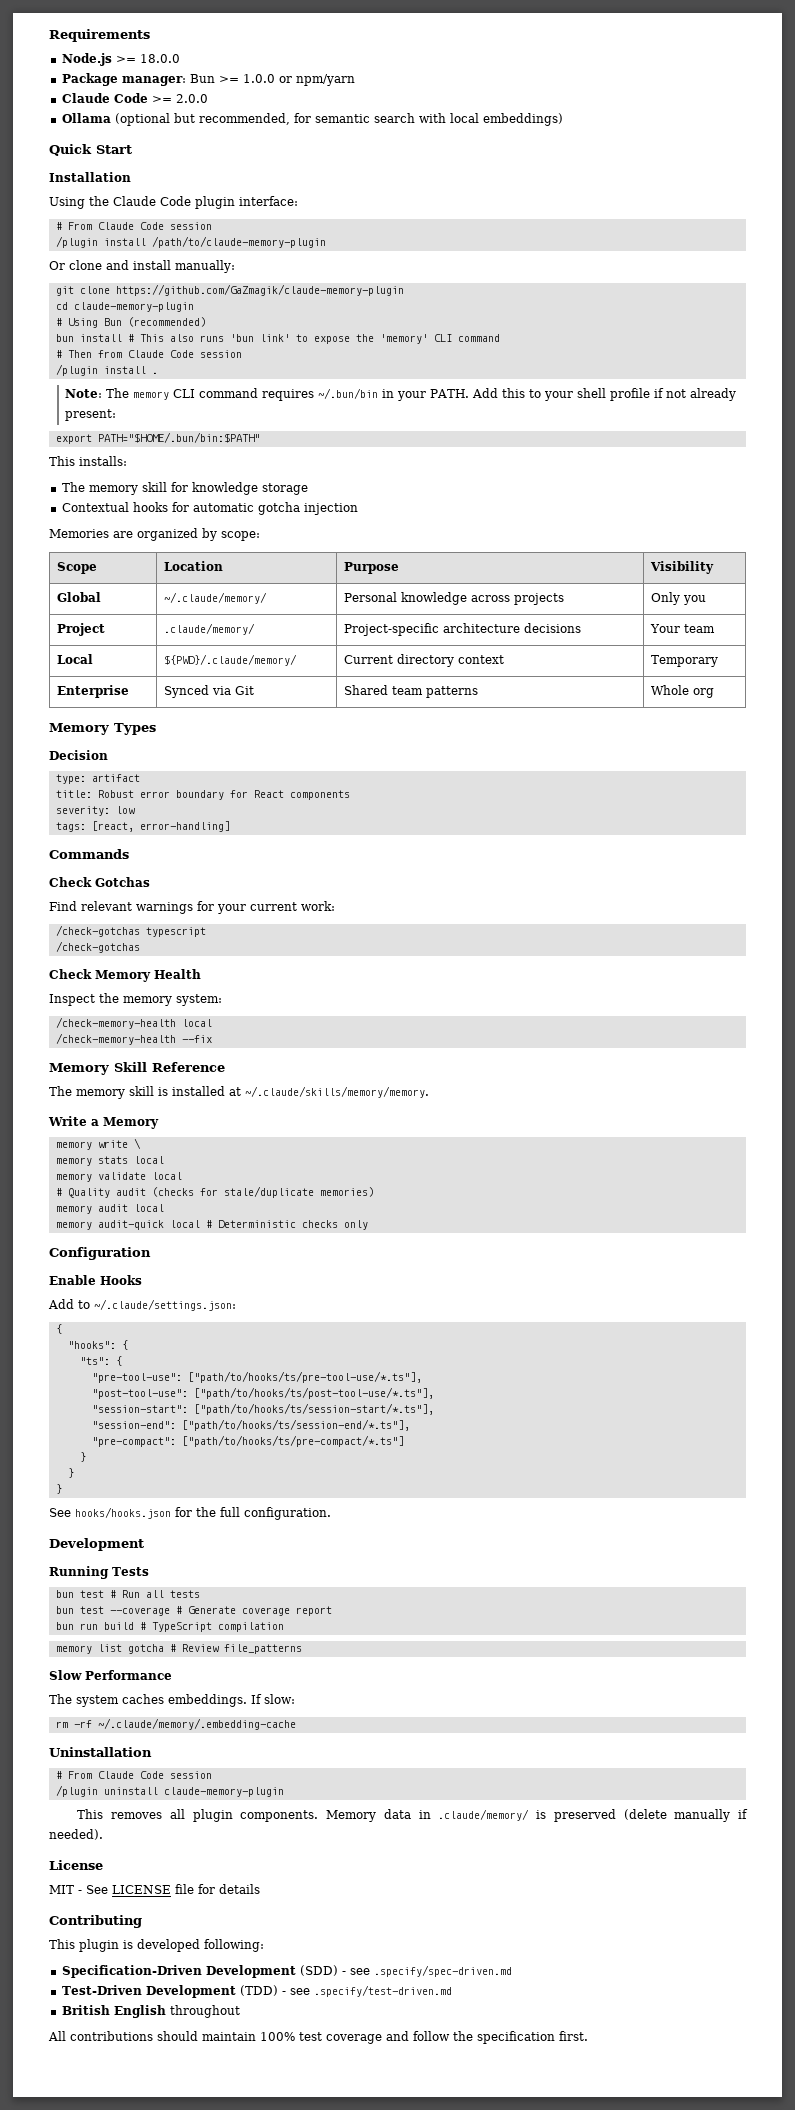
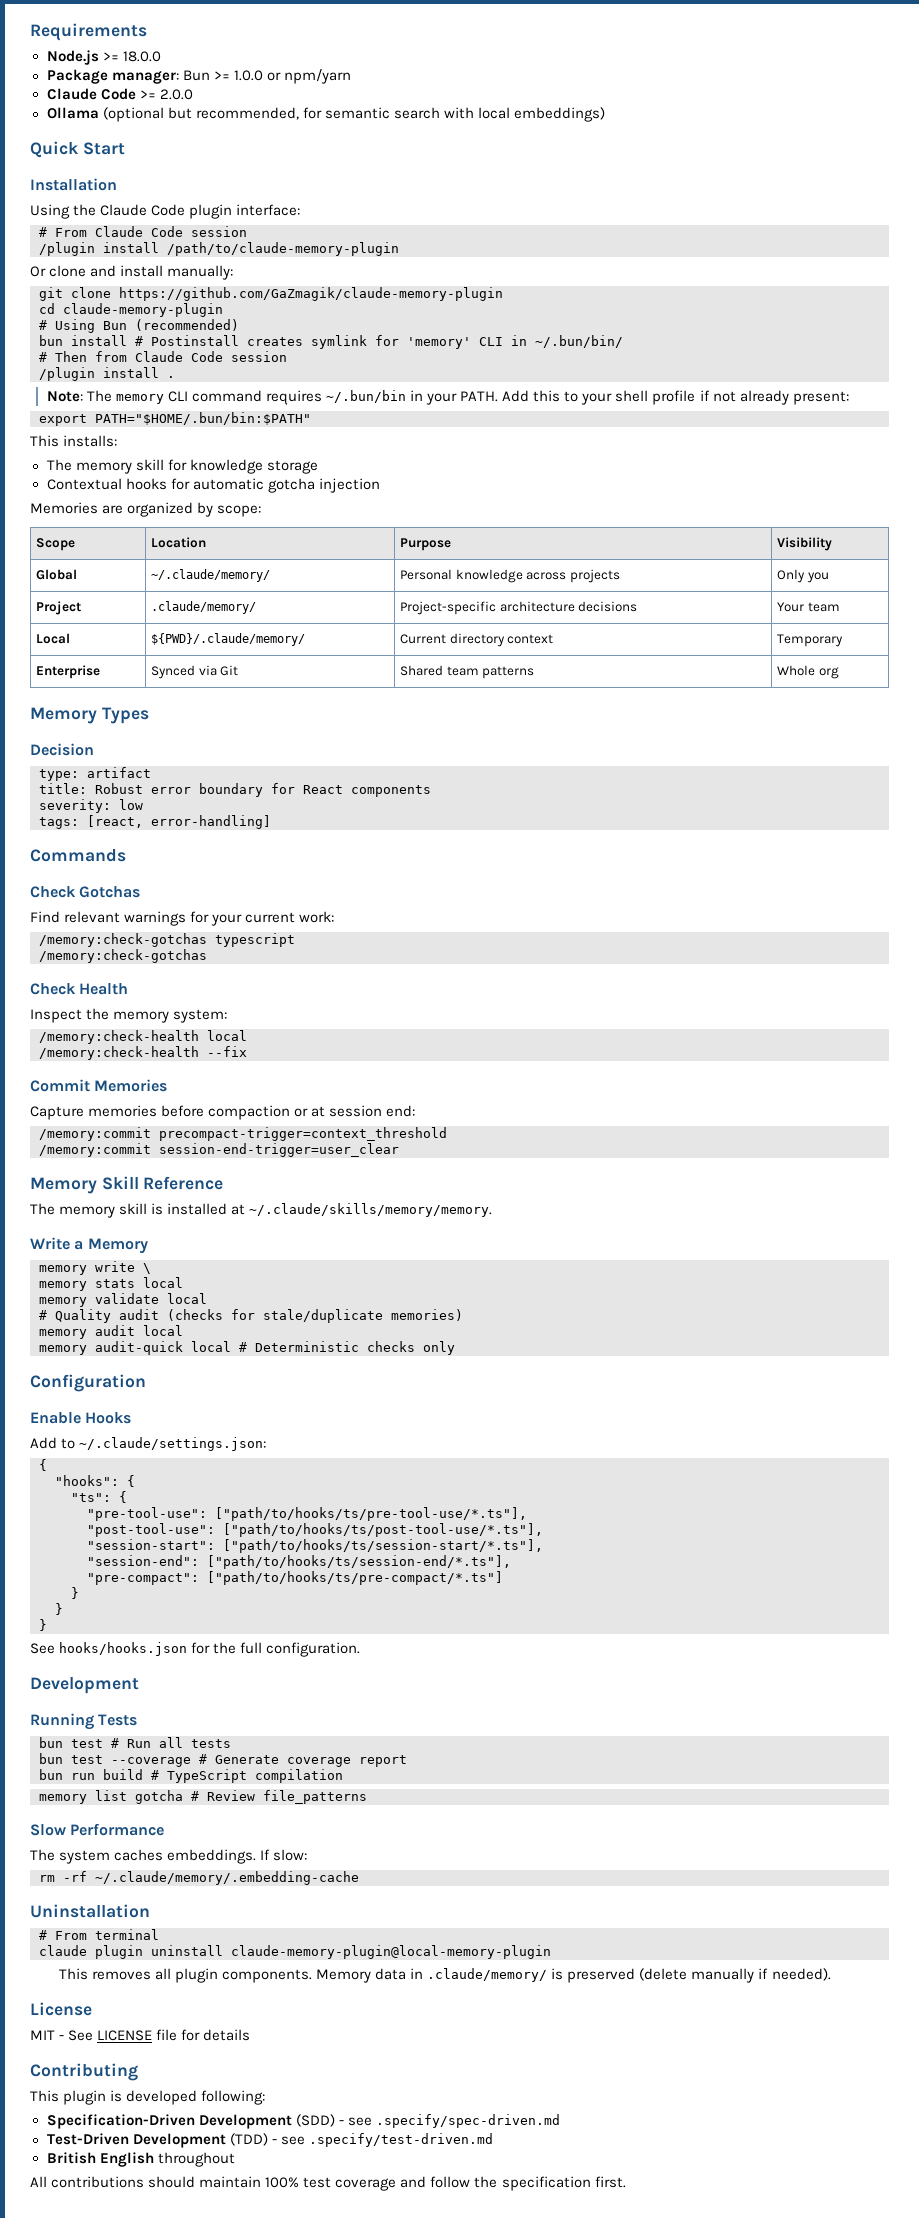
- bun install # This also runs 'bun link' to expose the 'memory' CLI command
+ bun install # Postinstall creates symlink for 'memory' CLI in ~/.bun/bin/
- /check-gotchas typescript
- /check-gotchas
- Check Memory Health
+ /memory:check-gotchas typescript
+ /memory:check-gotchas
+ Check Health
- /check-memory-health local
- /check-memory-health --fix
+ /memory:check-health local
+ /memory:check-health --fix
+ Commit Memories
+ Capture memories before compaction or at session end:
+ /memory:commit precompact-trigger=context_threshold
+ /memory:commit session-end-trigger=user_clear
  Uninstallation
- # From Claude Code session
- /plugin uninstall claude-memory-plugin
+ # From terminal
+ claude plugin uninstall claude-memory-plugin@local-memory-plugin

